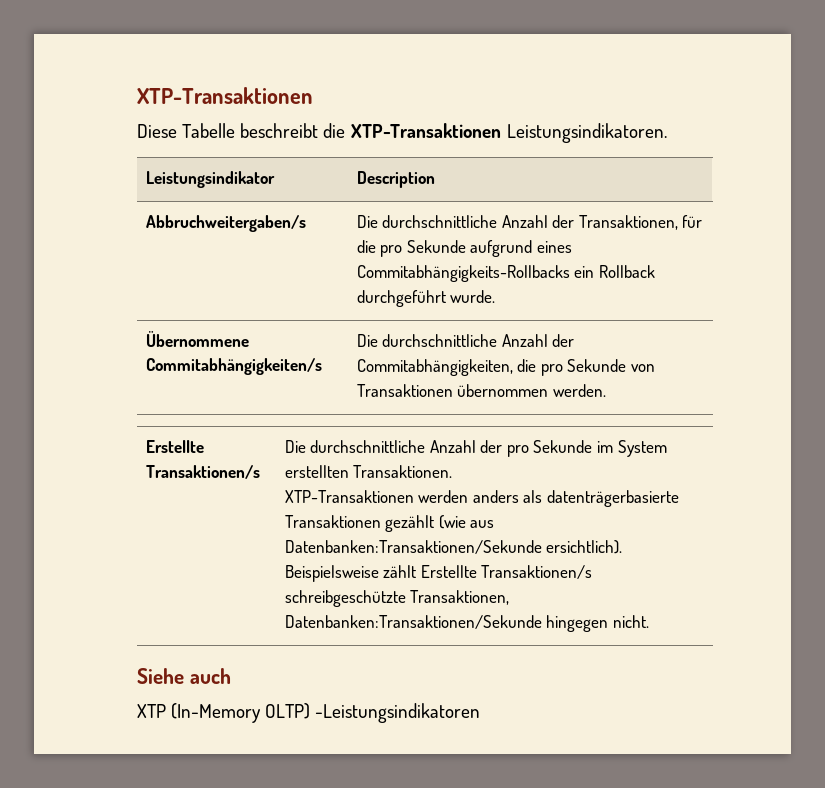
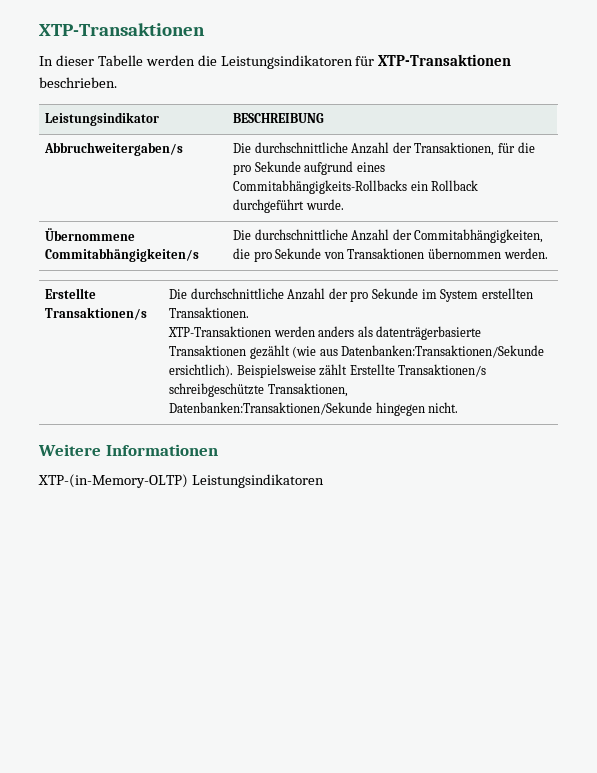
- Diese Tabelle beschreibt die XTP-Transaktionen Leistungsindikatoren.
+ In dieser Tabelle werden die Leistungsindikatoren für XTP-Transaktionen beschrieben.
- Leistungsindikator | Description
+ Leistungsindikator | BESCHREIBUNG
- Siehe auch
- XTP (In-Memory OLTP) -Leistungsindikatoren
+ Weitere Informationen
+ XTP-(in-Memory-OLTP) Leistungsindikatoren

